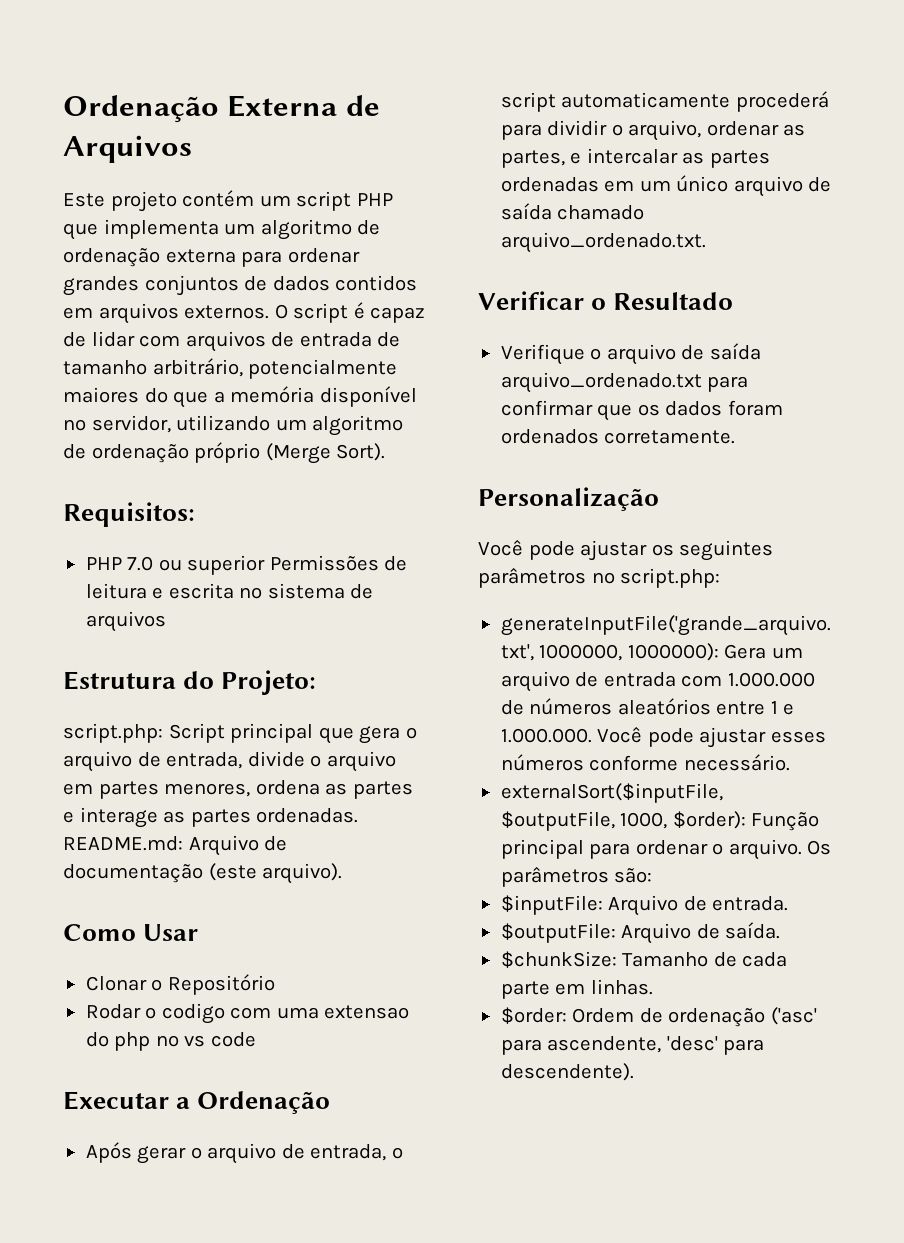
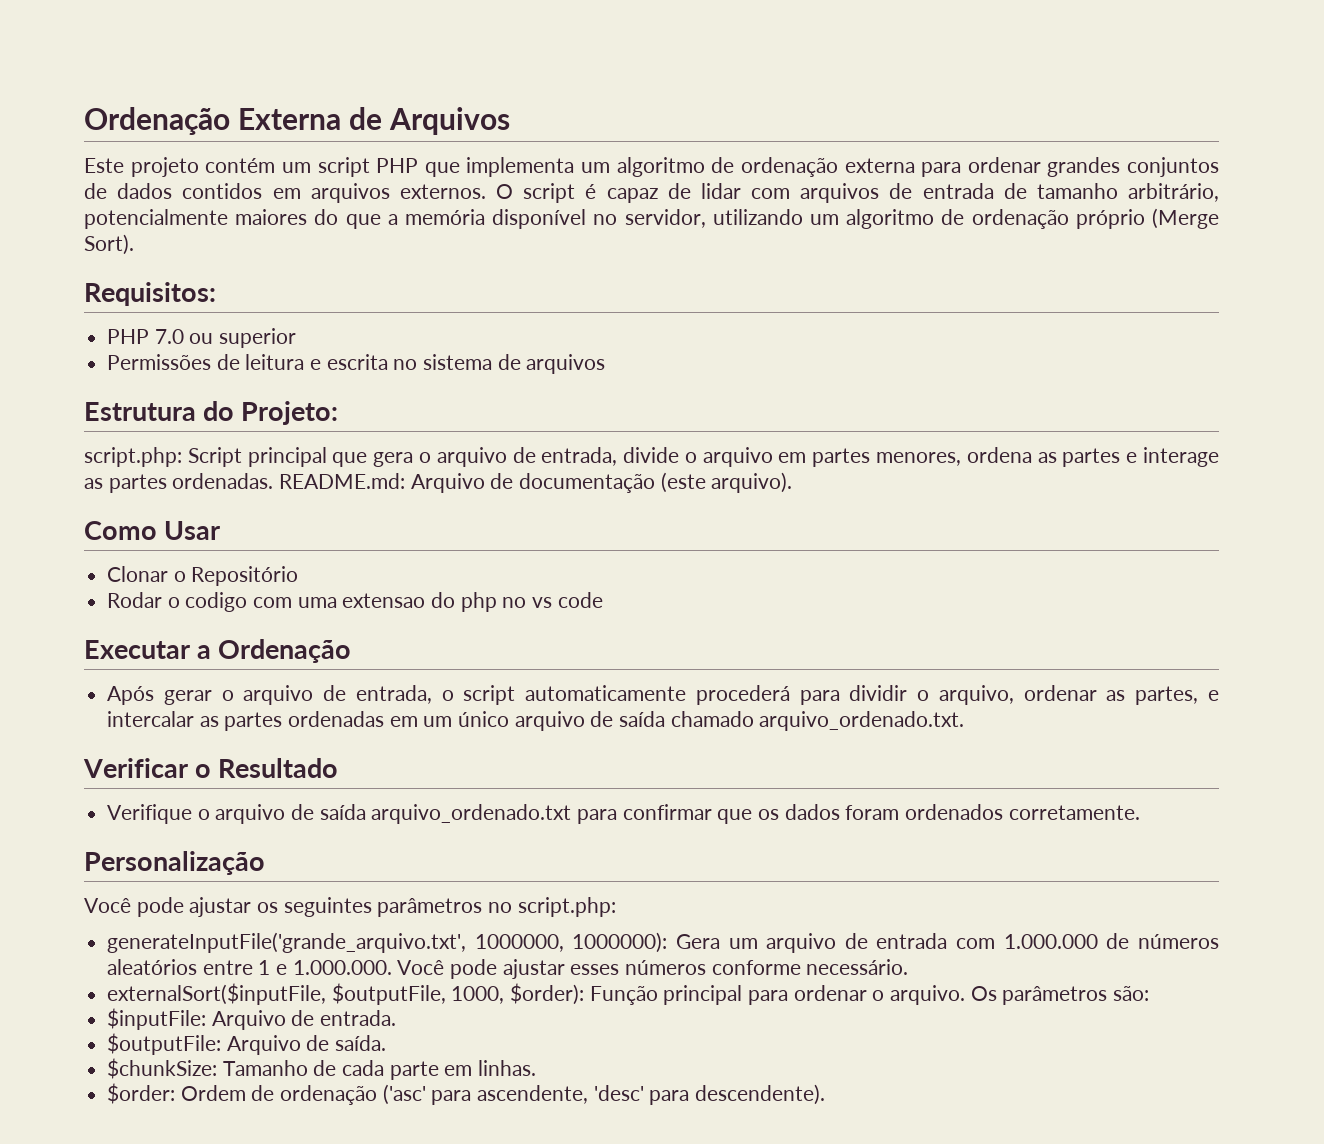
- PHP 7.0 ou superior Permissões de leitura e escrita no sistema de arquivos
+ PHP 7.0 ou superior
+ Permissões de leitura e escrita no sistema de arquivos

